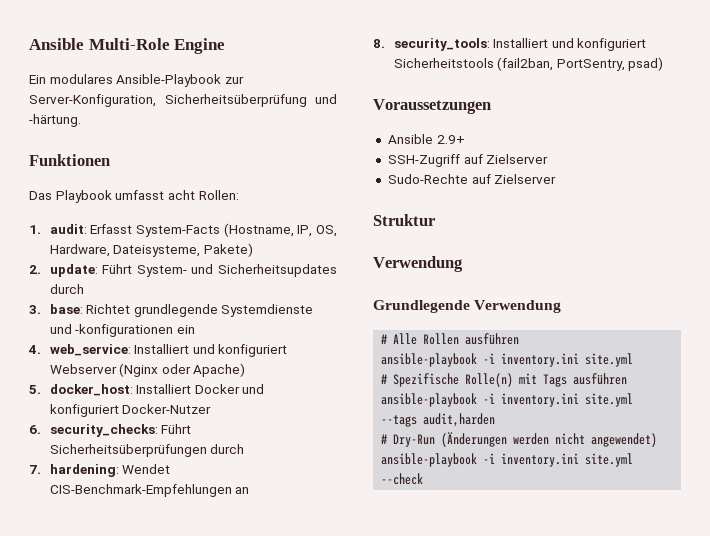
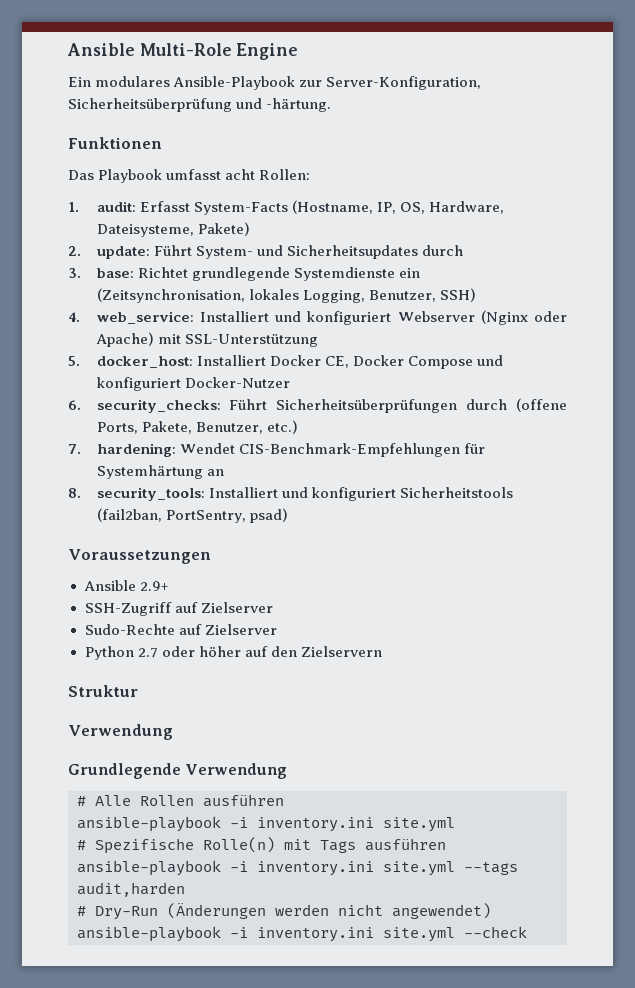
- 3. base: Richtet grundlegende Systemdienste und -konfigurationen ein
+ 3. base: Richtet grundlegende Systemdienste ein (Zeitsynchronisation, lokales Logging, Benutzer, SSH)
- 4. web_service: Installiert und konfiguriert Webserver (Nginx oder Apache)
+ 4. web_service: Installiert und konfiguriert Webserver (Nginx oder Apache) mit SSL-Unterstützung
- 5. docker_host: Installiert Docker und konfiguriert Docker-Nutzer
+ 5. docker_host: Installiert Docker CE, Docker Compose und konfiguriert Docker-Nutzer
- 6. security_checks: Führt Sicherheitsüberprüfungen durch
+ 6. security_checks: Führt Sicherheitsüberprüfungen durch (offene Ports, Pakete, Benutzer, etc.)
- 7. hardening: Wendet CIS-Benchmark-Empfehlungen an
+ 7. hardening: Wendet CIS-Benchmark-Empfehlungen für Systemhärtung an
+ Python 2.7 oder höher auf den Zielservern

